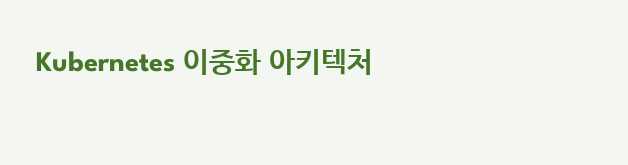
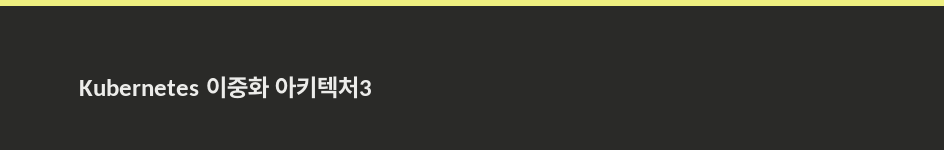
- Kubernetes 이중화 아키텍처
+ Kubernetes 이중화 아키텍처3

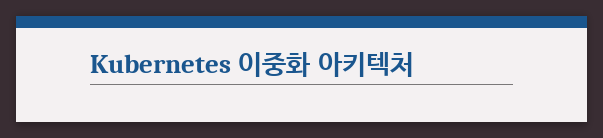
- Kubernetes 이중화 아키텍처3
+ Kubernetes 이중화 아키텍처

